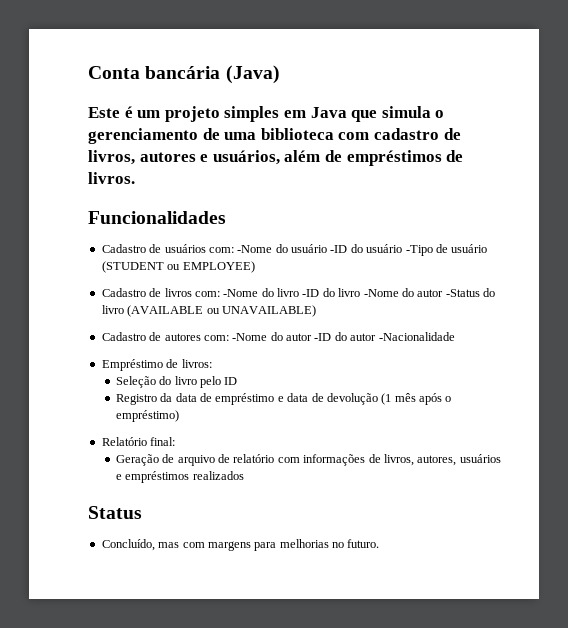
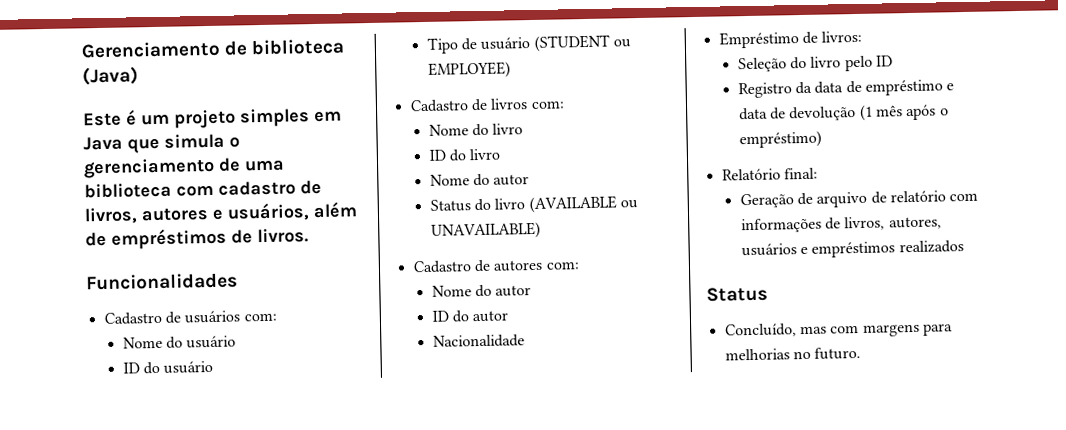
- Conta bancária (Java)
+ Gerenciamento de biblioteca (Java)
- Cadastro de usuários com: -Nome do usuário -ID do usuário -Tipo de usuário (STUDENT ou EMPLOYEE)
+ Cadastro de usuários com:
+ Nome do usuário
+ ID do usuário
+ Tipo de usuário (STUDENT ou EMPLOYEE)
- Cadastro de livros com: -Nome do livro -ID do livro -Nome do autor -Status do livro (AVAILABLE ou UNAVAILABLE)
+ Cadastro de livros com:
+ Nome do livro
+ ID do livro
+ Nome do autor
+ Status do livro (AVAILABLE ou UNAVAILABLE)
- Cadastro de autores com: -Nome do autor -ID do autor -Nacionalidade
+ Cadastro de autores com:
+ Nome do autor
+ ID do autor
+ Nacionalidade

